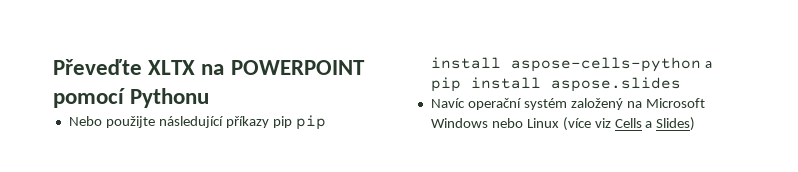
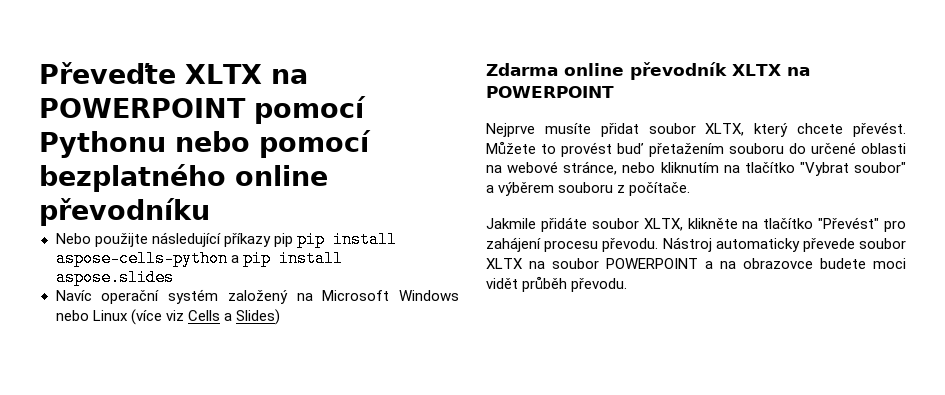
- Převeďte XLTX na POWERPOINT pomocí Pythonu
+ Převeďte XLTX na POWERPOINT pomocí Pythonu nebo pomocí bezplatného online převodníku
+ Zdarma online převodník XLTX na POWERPOINT
+ Nejprve musíte přidat soubor XLTX, který chcete převést. Můžete to provést buď přetažením souboru do určené oblasti na webové stránce, nebo kliknutím na tlačítko "Vybrat soubor" a výběrem souboru z počítače.
+ Jakmile přidáte soubor XLTX, klikněte na tlačítko "Převést" pro zahájení procesu převodu. Nástroj automaticky převede soubor XLTX na soubor POWERPOINT a na obrazovce budete moci vidět průběh převodu.

